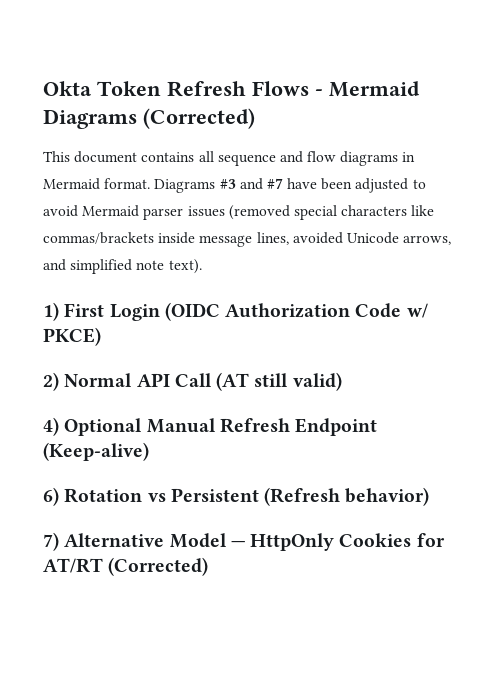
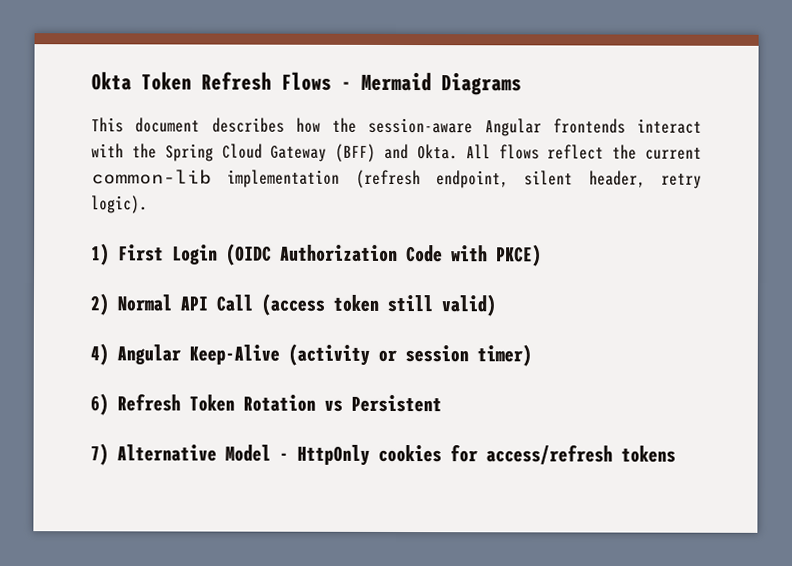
- Okta Token Refresh Flows - Mermaid Diagrams (Corrected)
+ Okta Token Refresh Flows - Mermaid Diagrams
- This document contains all sequence and flow diagrams in Mermaid format. Diagrams #3 and #7 have been adjusted to avoid Mermaid parser issues (removed special characters like commas/brackets inside message lines, avoided Unicode arrows, and simplified note text).
+ This document describes how the session-aware Angular frontends interact with the Spring Cloud Gateway (BFF) and Okta. All flows reflect the current common-lib implementation (refresh endpoint, silent header, retry logic).
- 1) First Login (OIDC Authorization Code w/ PKCE)
+ 1) First Login (OIDC Authorization Code with PKCE)
- 2) Normal API Call (AT still valid)
+ 2) Normal API Call (access token still valid)
- 4) Optional Manual Refresh Endpoint (Keep-alive)
+ 4) Angular Keep-Alive (activity or session timer)
- 6) Rotation vs Persistent (Refresh behavior)
+ 6) Refresh Token Rotation vs Persistent
- 7) Alternative Model — HttpOnly Cookies for AT/RT (Corrected)
+ 7) Alternative Model - HttpOnly cookies for access/refresh tokens

